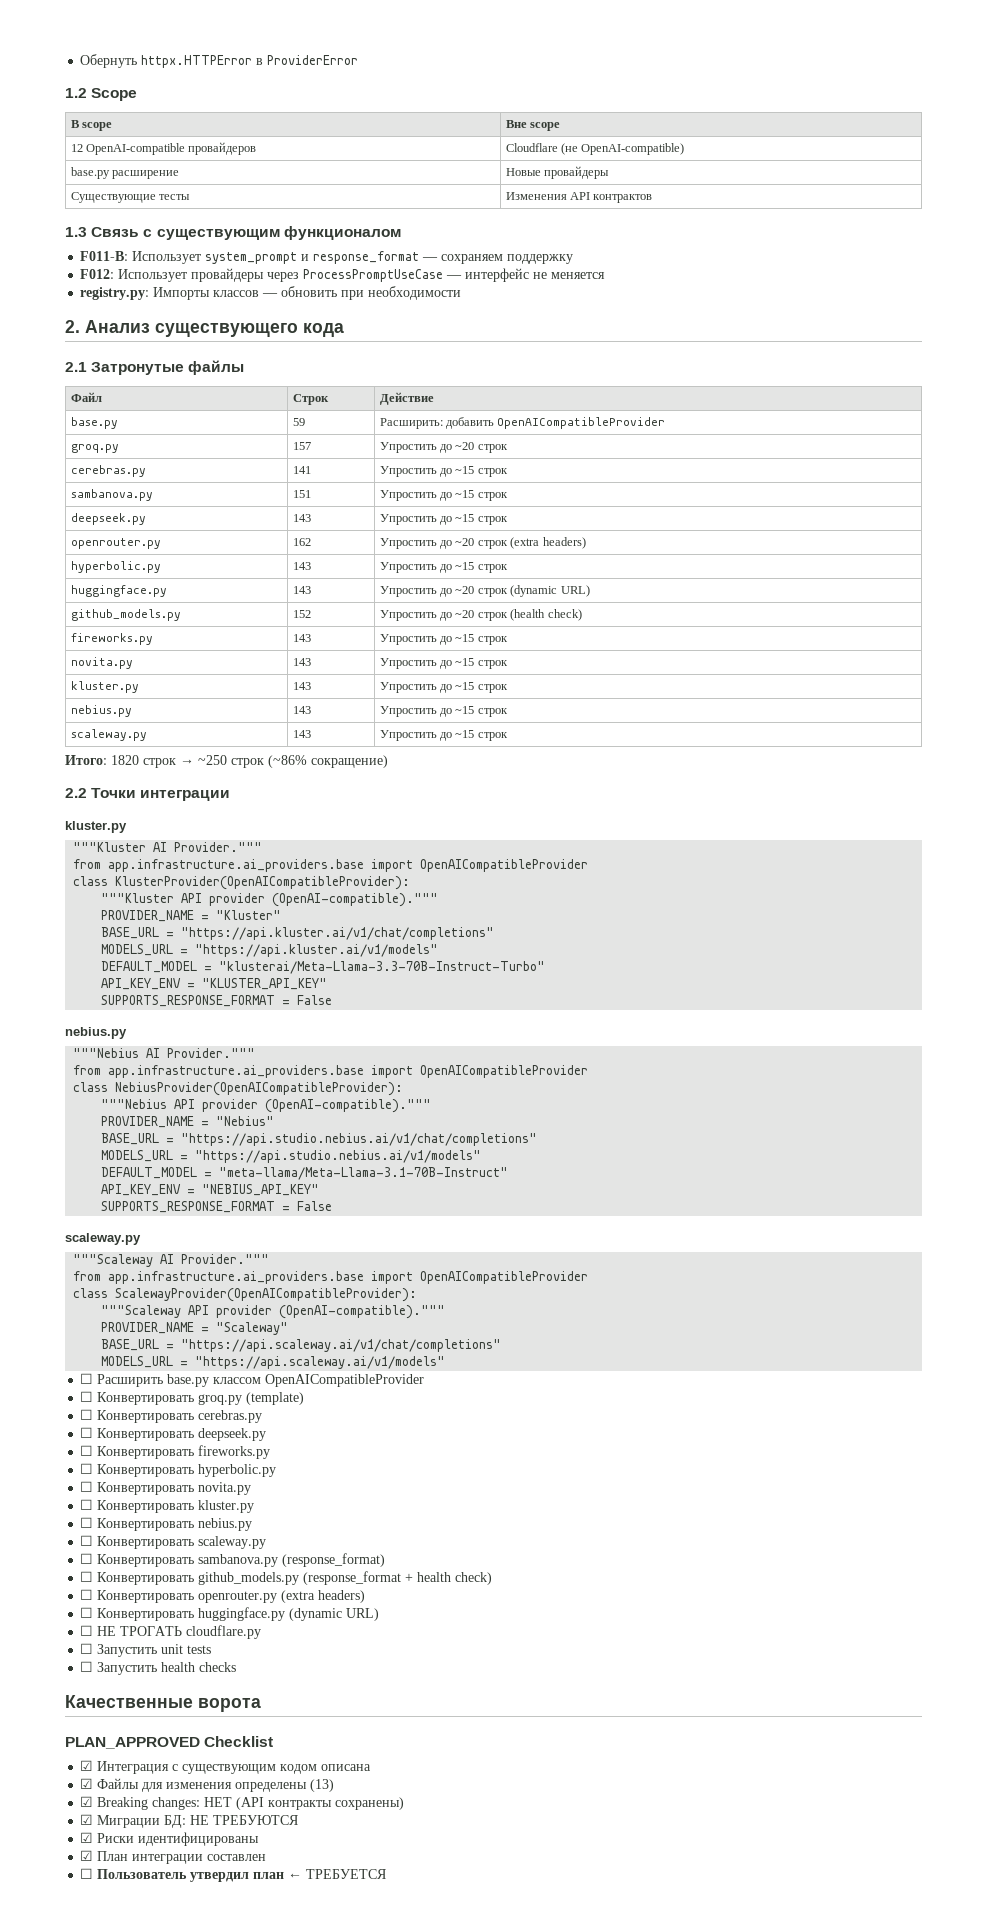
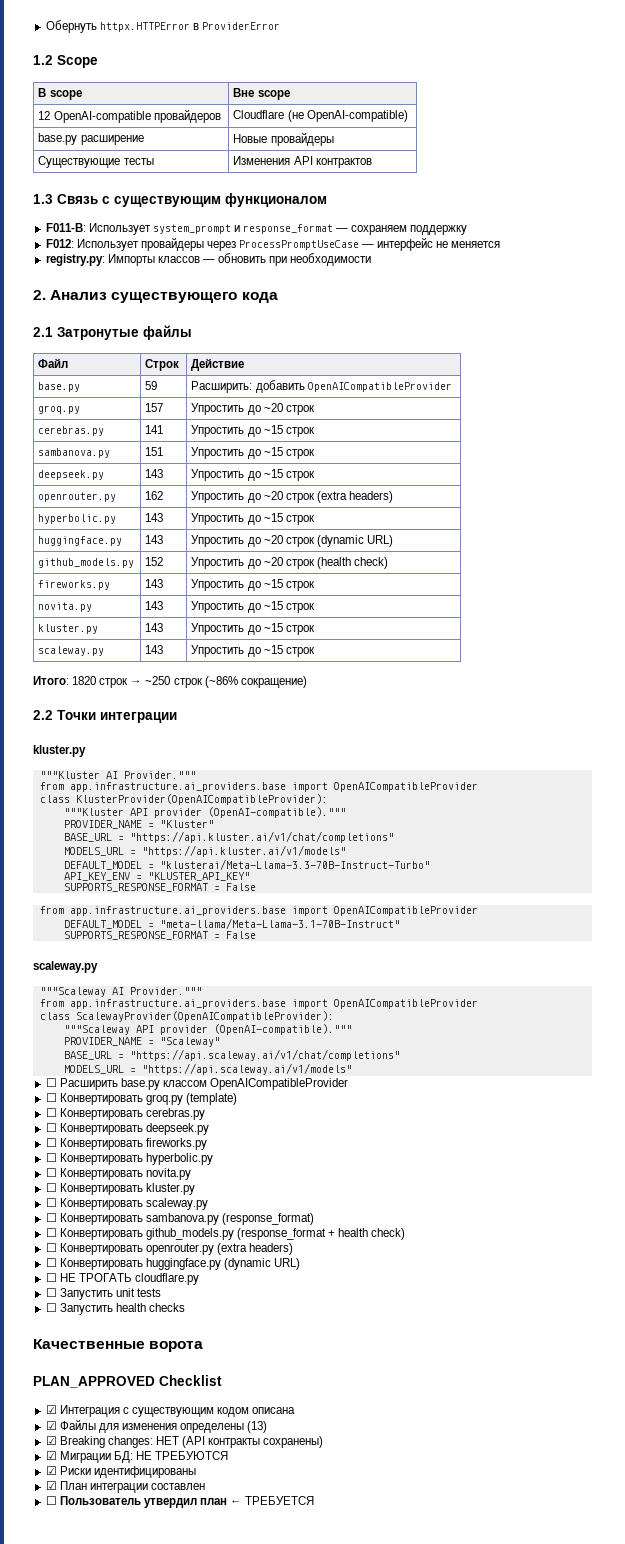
- nebius.py | 143 | Упростить до ~15 строк
  API_KEY_ENV = "KLUSTER_API_KEY"
  SUPPORTS_RESPONSE_FORMAT = False
- nebius.py
- """Nebius AI Provider."""
  from app.infrastructure.ai_providers.base import OpenAICompatibleProvider
- class NebiusProvider(OpenAICompatibleProvider):
- """Nebius API provider (OpenAI-compatible)."""
- PROVIDER_NAME = "Nebius"
- BASE_URL = "https://api.studio.nebius.ai/v1/chat/completions"
- MODELS_URL = "https://api.studio.nebius.ai/v1/models"
- API_KEY_ENV = "NEBIUS_API_KEY"
- ☐ Конвертировать nebius.py

